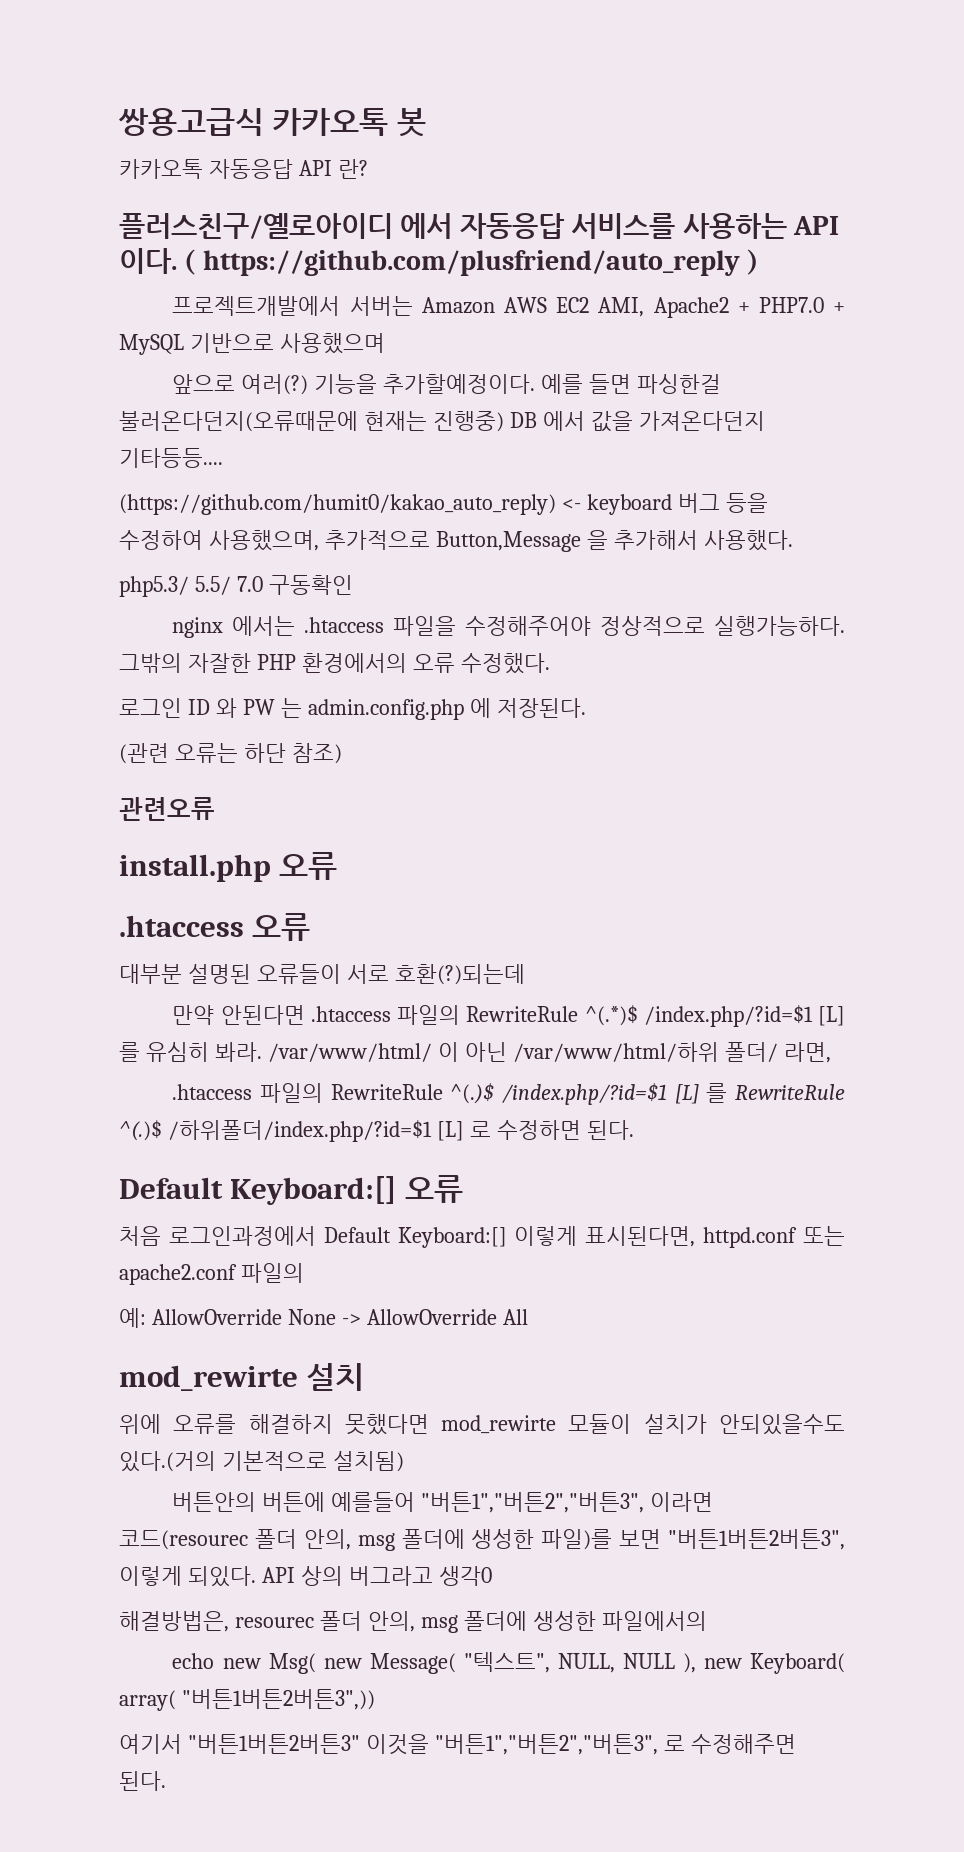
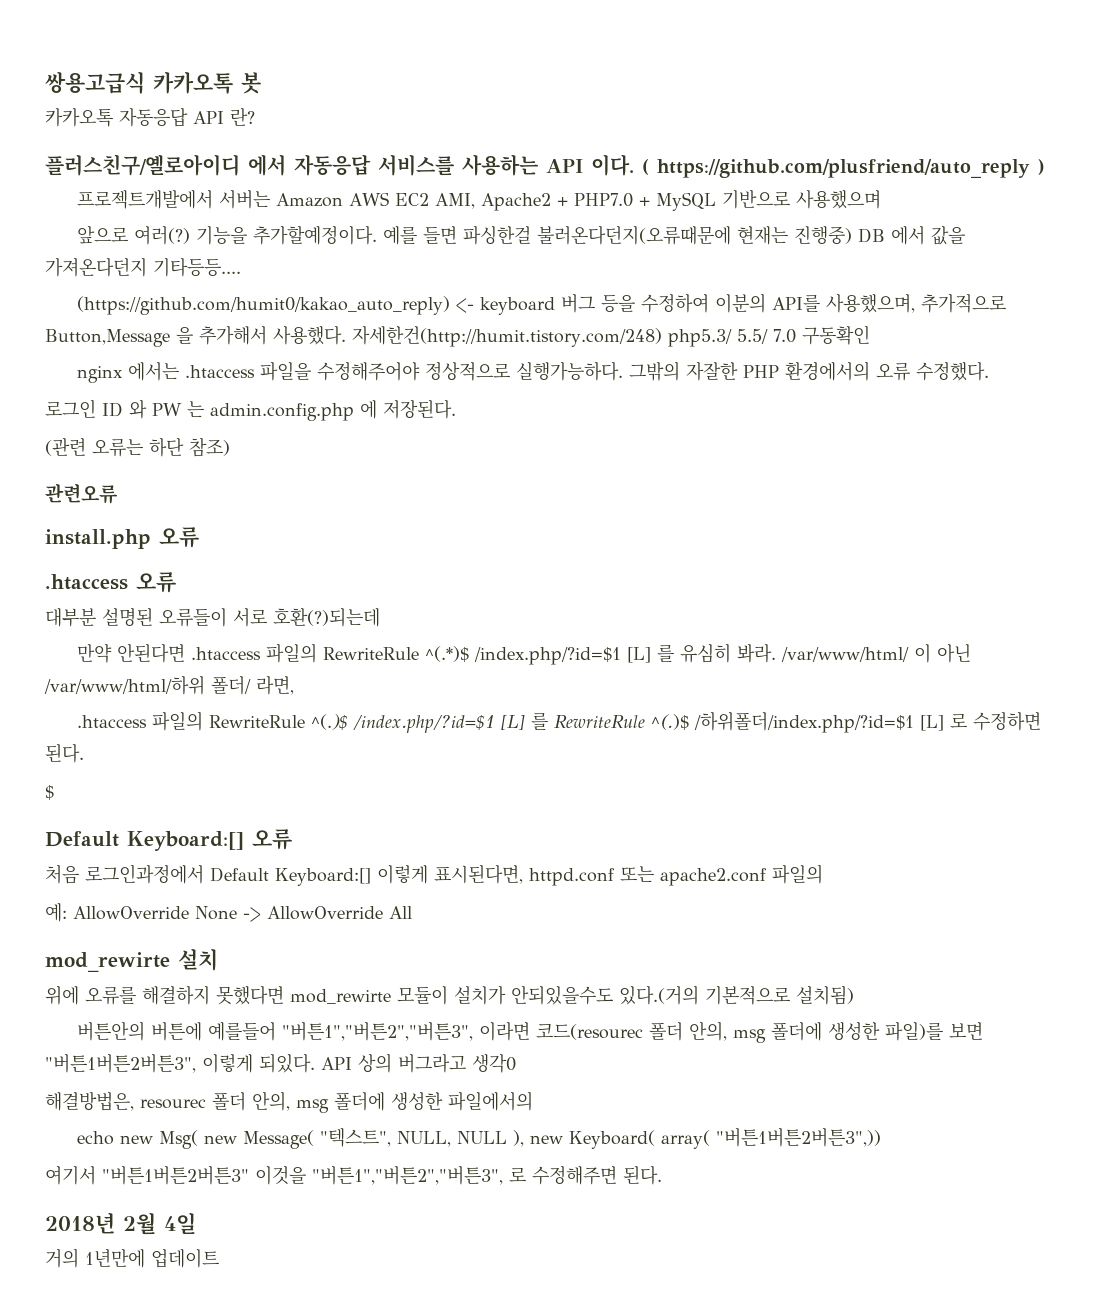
- (https://github.com/humit0/kakao_auto_reply) <- keyboard 버그 등을 수정하여 사용했으며, 추가적으로 Button,Message 을 추가해서 사용했다.
- php5.3/ 5.5/ 7.0 구동확인
+ (https://github.com/humit0/kakao_auto_reply) <- keyboard 버그 등을 수정하여 이분의 API를 사용했으며, 추가적으로 Button,Message 을 추가해서 사용했다. 자세한건(http://humit.tistory.com/248) php5.3/ 5.5/ 7.0 구동확인
+ $
+ 2018년 2월 4일
+ 거의 1년만에 업데이트

